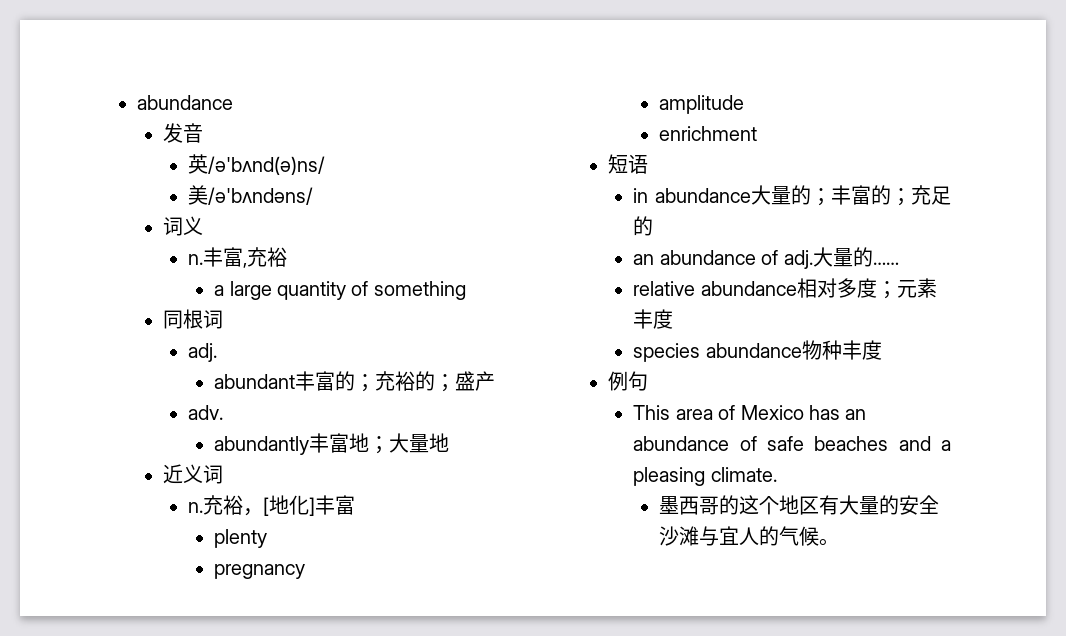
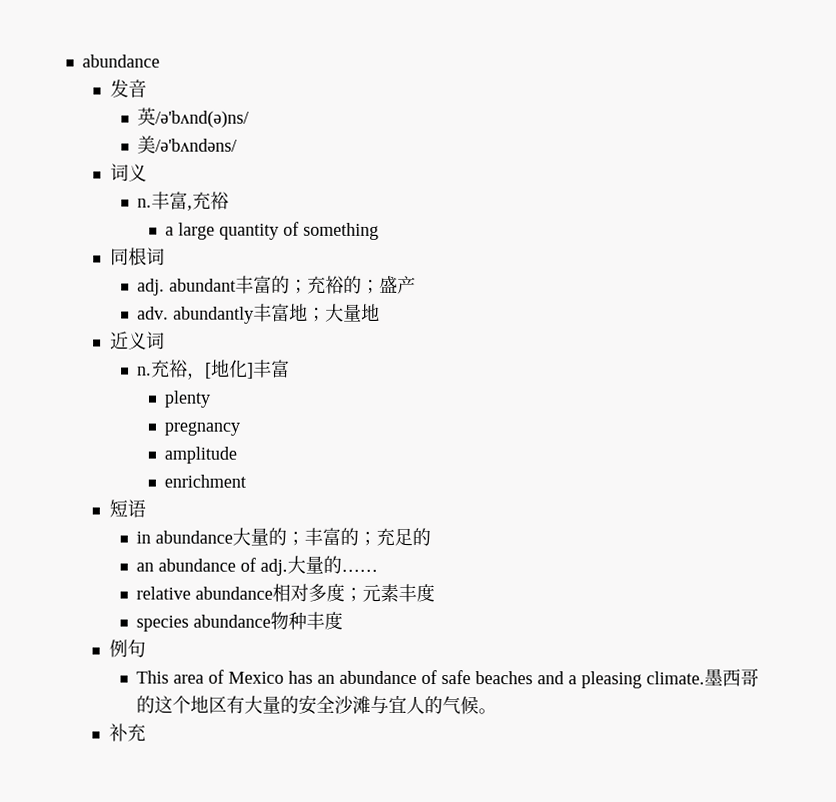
  同根词
- adj.
- abundant丰富的；充裕的；盛产
+ adj. abundant丰富的；充裕的；盛产
- adv.
- abundantly丰富地；大量地
+ adv. abundantly丰富地；大量地
- This area of Mexico has an abundance of safe beaches and a pleasing climate.
- 墨西哥的这个地区有大量的安全沙滩与宜人的气候。
+ This area of Mexico has an abundance of safe beaches and a pleasing climate.墨西哥的这个地区有大量的安全沙滩与宜人的气候。
+ 补充

